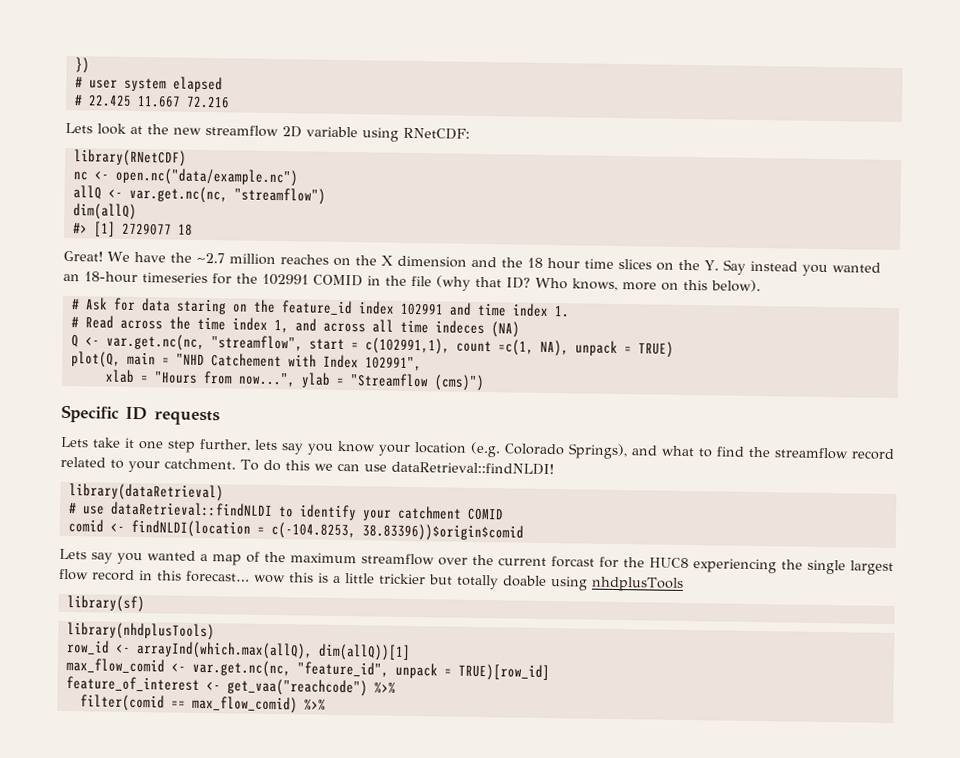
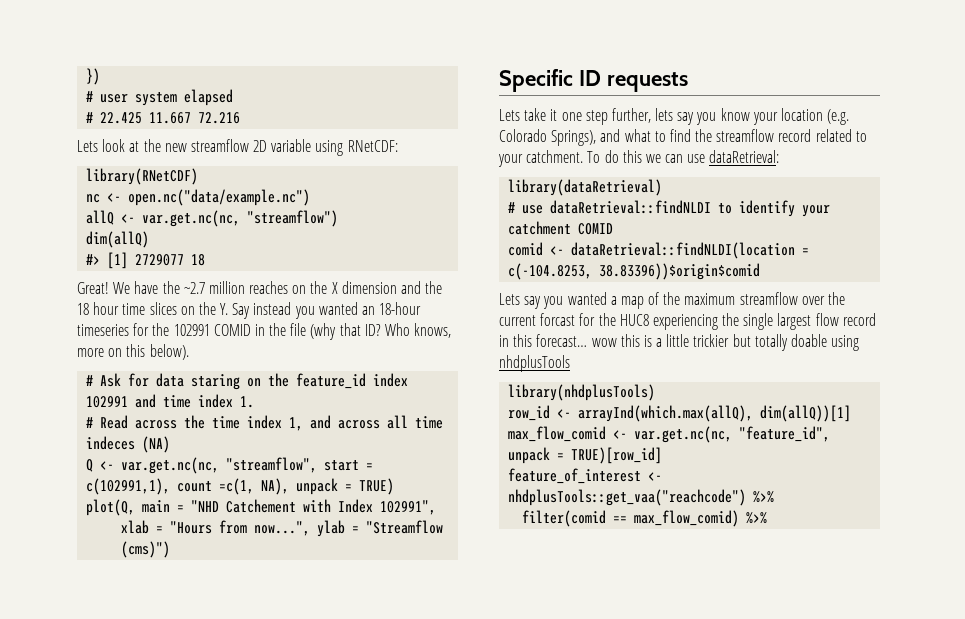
- To do this we can use dataRetrieval::findNLDI!
+ To do this we can use dataRetrieval:
- comid <- findNLDI(location = c(-104.8253, 38.83396))$origin$comid
+ comid <- dataRetrieval::findNLDI(location = c(-104.8253, 38.83396))$origin$comid
- library(sf)
- feature_of_interest <- get_vaa("reachcode") %>%
+ feature_of_interest <- nhdplusTools::get_vaa("reachcode") %>%

